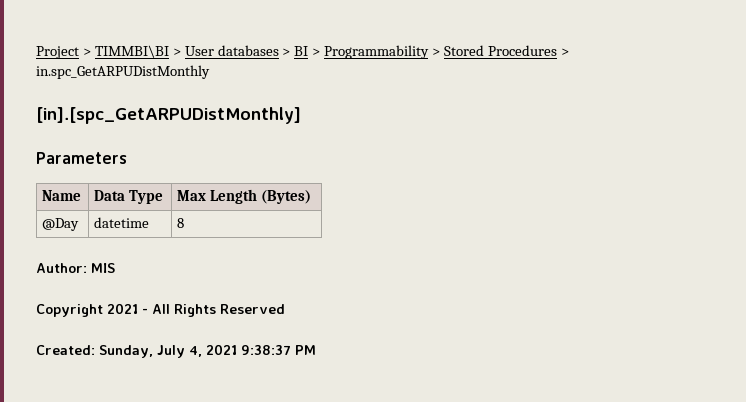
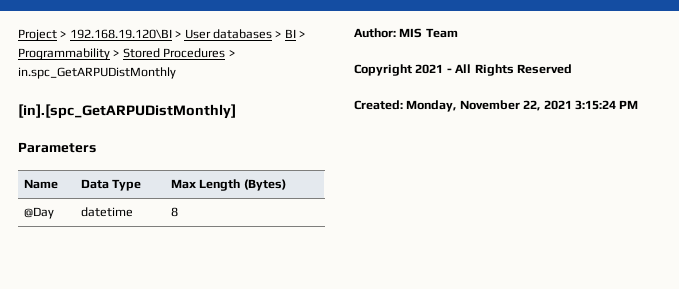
- Project > TIMMBI\BI > User databases > BI > Programmability > Stored Procedures > in.spc_GetARPUDistMonthly
+ Project > 192.168.19.120\BI > User databases > BI > Programmability > Stored Procedures > in.spc_GetARPUDistMonthly
- Author: MIS
+ Author: MIS Team
- Created: Sunday, July 4, 2021 9:38:37 PM
+ Created: Monday, November 22, 2021 3:15:24 PM

